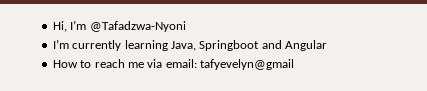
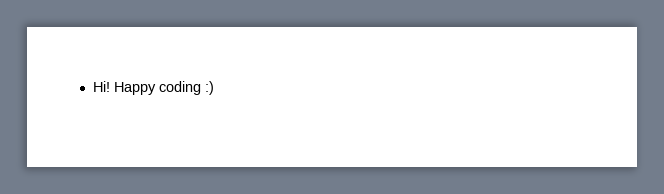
- Hi, I’m @Tafadzwa-Nyoni
- I’m currently learning Java, Springboot and Angular
- How to reach me via email: tafyevelyn@gmail
+ Hi! Happy coding :)

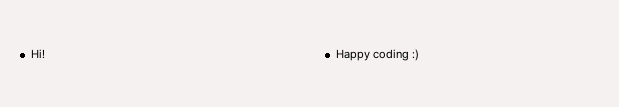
- Hi! Happy coding :)
+ Hi!
+ Happy coding :)

